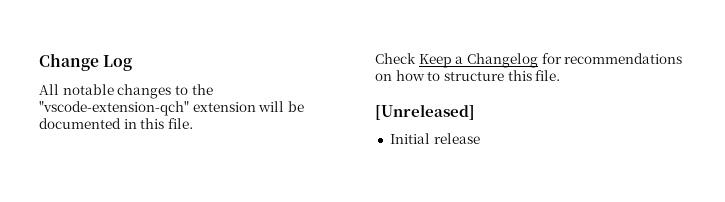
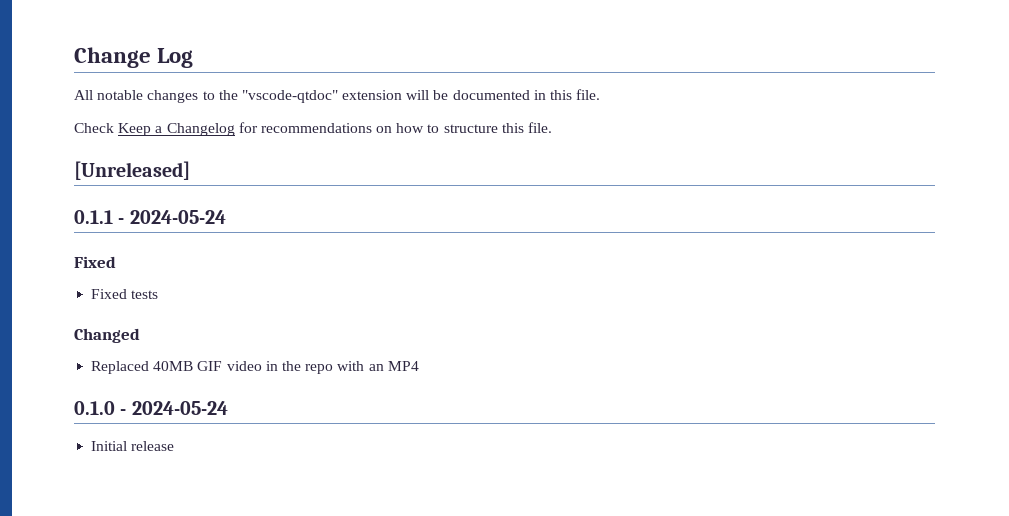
- All notable changes to the "vscode-extension-qch" extension will be documented in this file.
+ All notable changes to the "vscode-qtdoc" extension will be documented in this file.
+ 0.1.1 - 2024-05-24
+ Fixed
+ Fixed tests
+ Changed
+ Replaced 40MB GIF video in the repo with an MP4
+ 0.1.0 - 2024-05-24

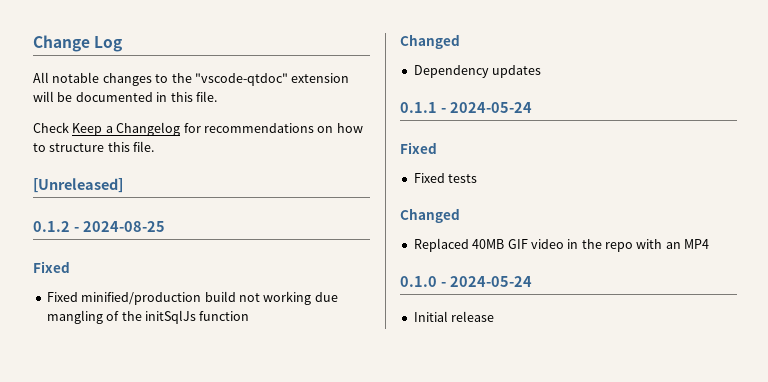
+ 0.1.2 - 2024-08-25
+ Fixed
+ Fixed minified/production build not working due mangling of the initSqlJs function
+ Changed
+ Dependency updates

